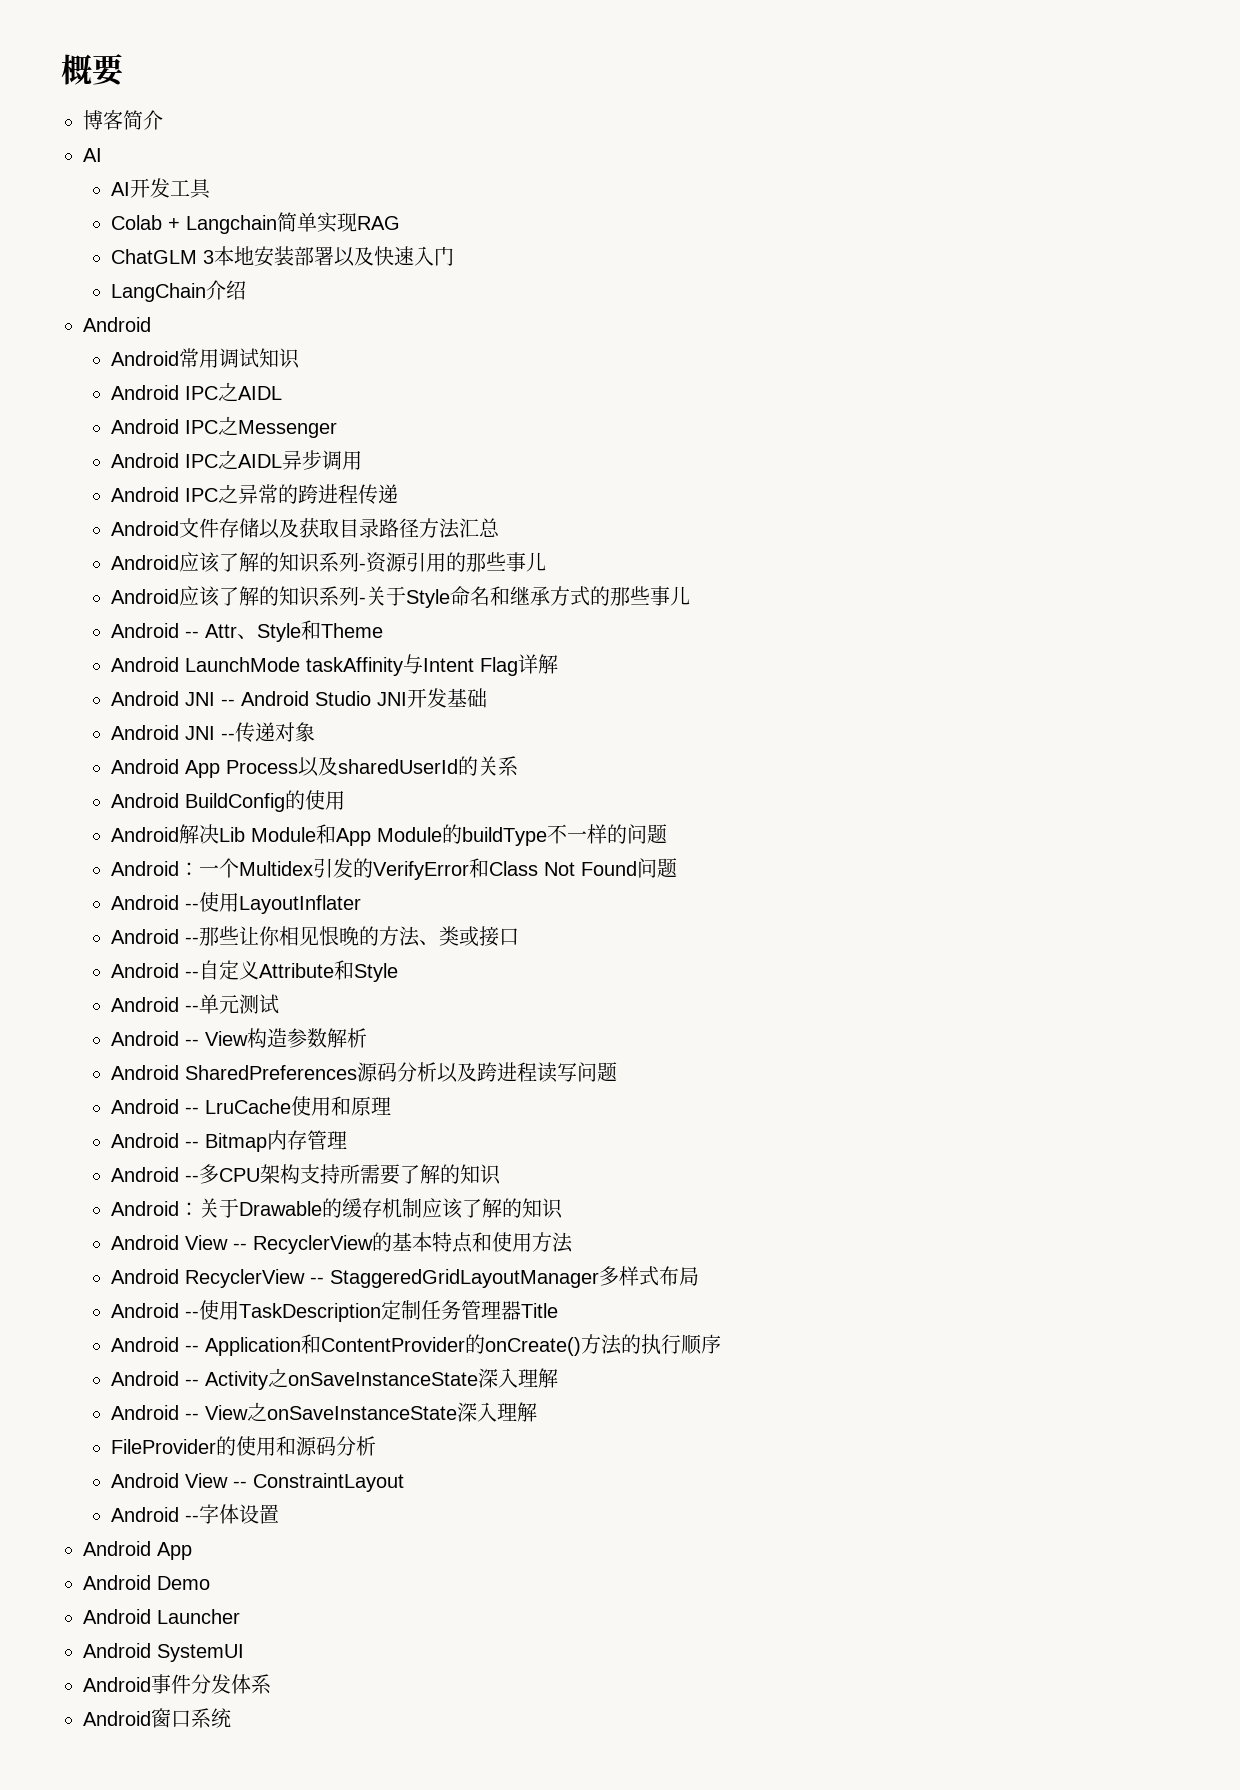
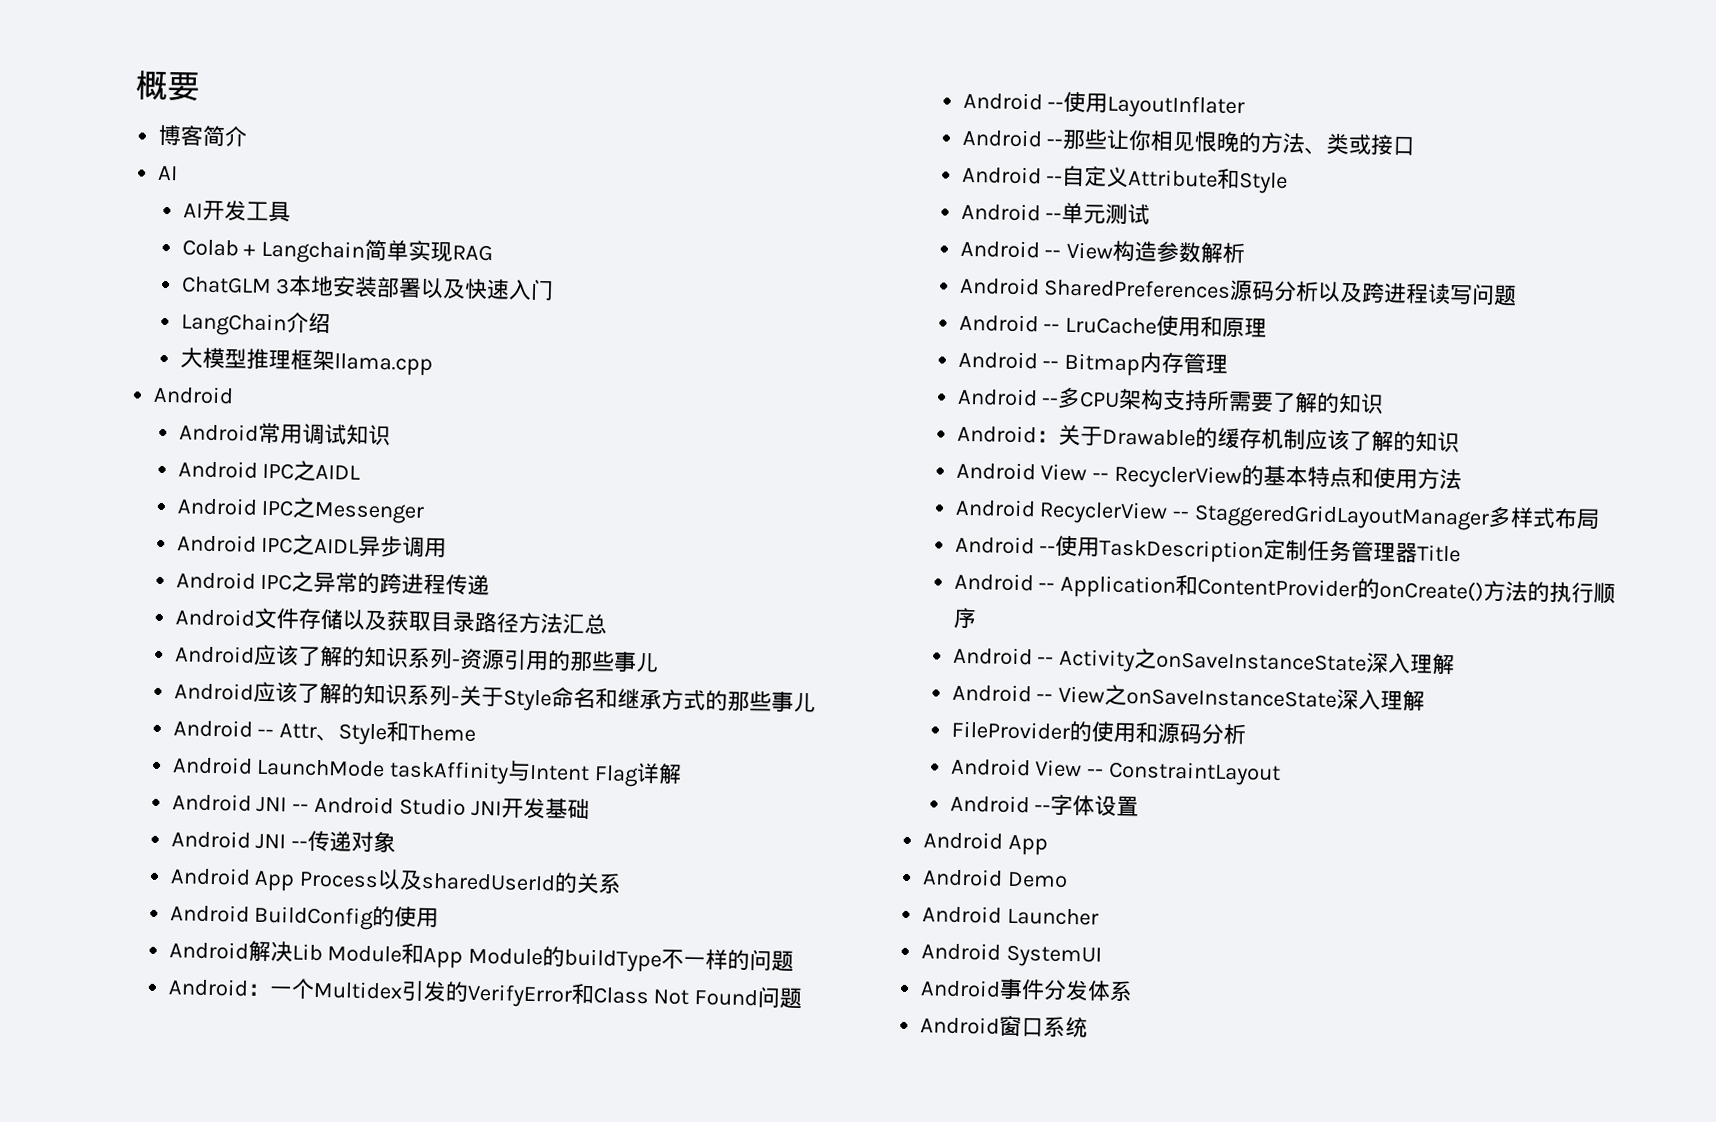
+ 大模型推理框架llama.cpp

